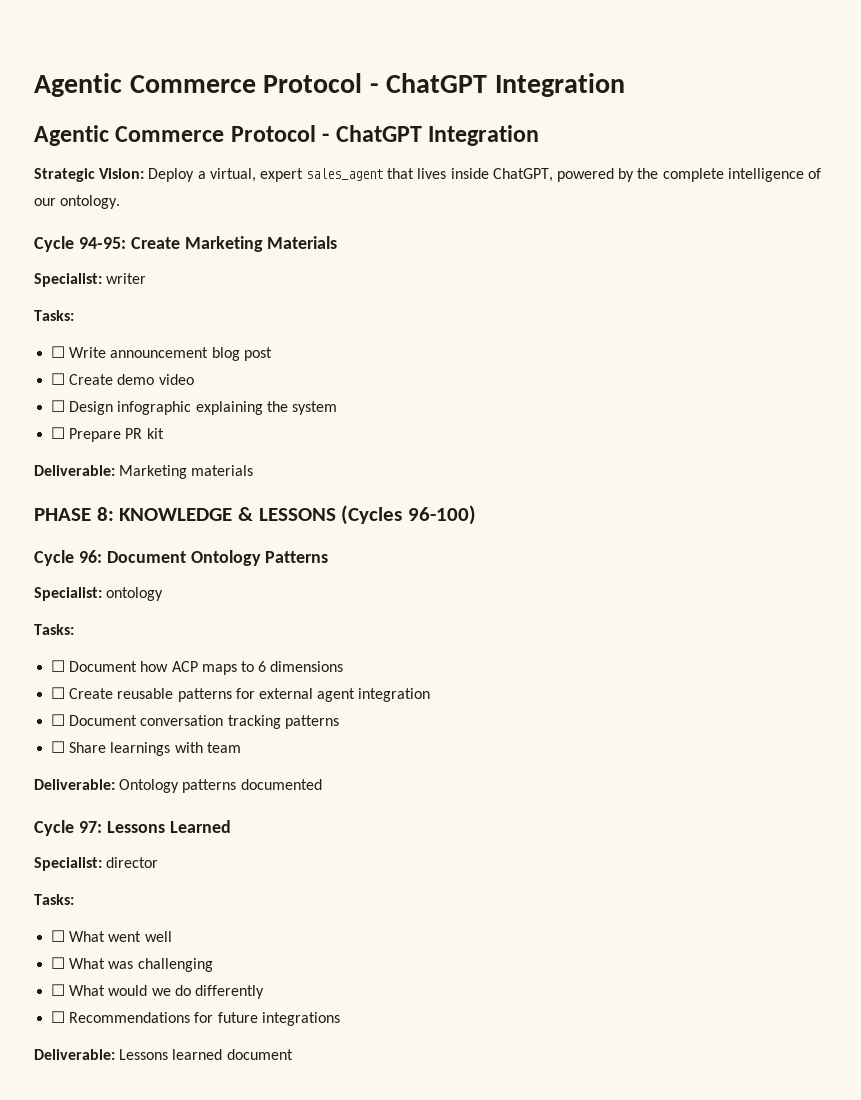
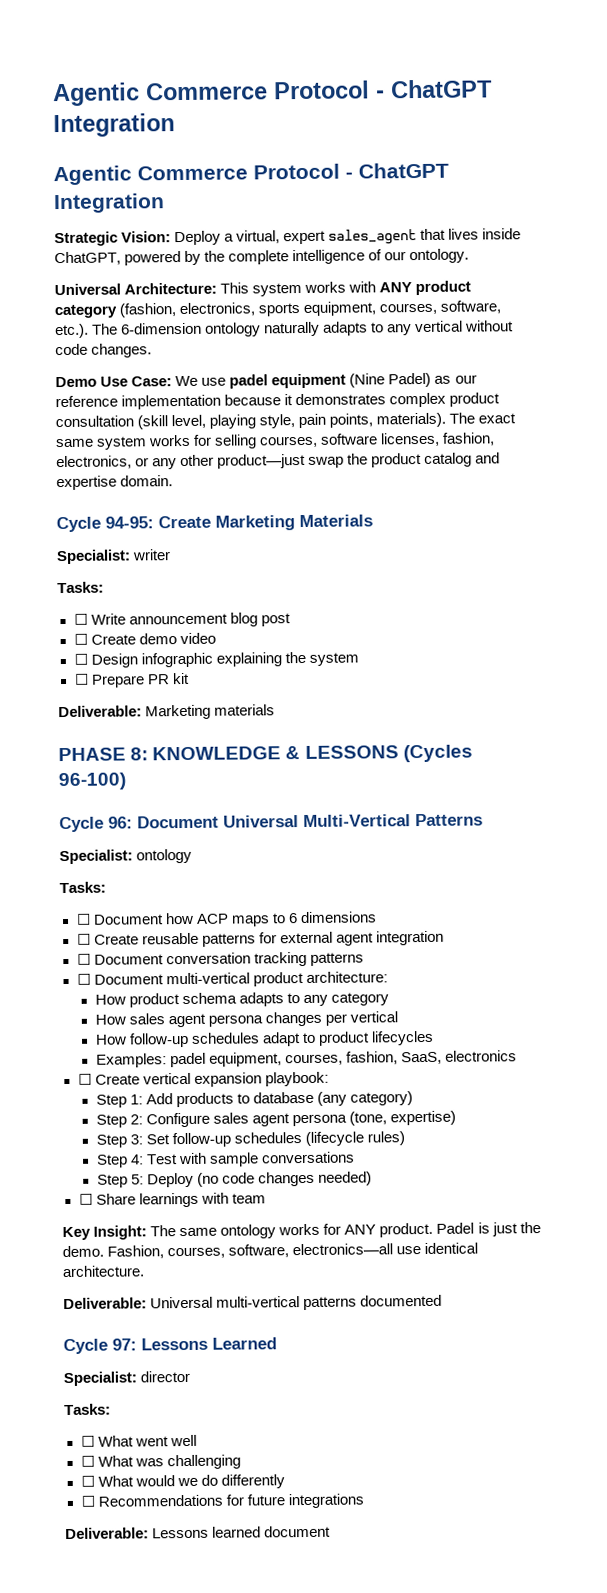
+ Universal Architecture: This system works with ANY product category (fashion, electronics, sports equipment, courses, software, etc.). The 6-dimension ontology naturally adapts to any vertical without code changes.
+ Demo Use Case: We use padel equipment (Nine Padel) as our reference implementation because it demonstrates complex product consultation (skill level, playing style, pain points, materials). The exact same system works for selling courses, software licenses, fashion, electronics, or any other product—just swap the product catalog and expertise domain.
- Cycle 96: Document Ontology Patterns
+ Cycle 96: Document Universal Multi-Vertical Patterns
+ ☐ Document multi-vertical product architecture:
+ How product schema adapts to any category
+ How sales agent persona changes per vertical
+ How follow-up schedules adapt to product lifecycles
+ Examples: padel equipment, courses, fashion, SaaS, electronics
+ ☐ Create vertical expansion playbook:
+ Step 1: Add products to database (any category)
+ Step 2: Configure sales agent persona (tone, expertise)
+ Step 3: Set follow-up schedules (lifecycle rules)
+ Step 4: Test with sample conversations
+ Step 5: Deploy (no code changes needed)
- Deliverable: Ontology patterns documented
+ Key Insight: The same ontology works for ANY product. Padel is just the demo. Fashion, courses, software, electronics—all use identical architecture.
+ Deliverable: Universal multi-vertical patterns documented

